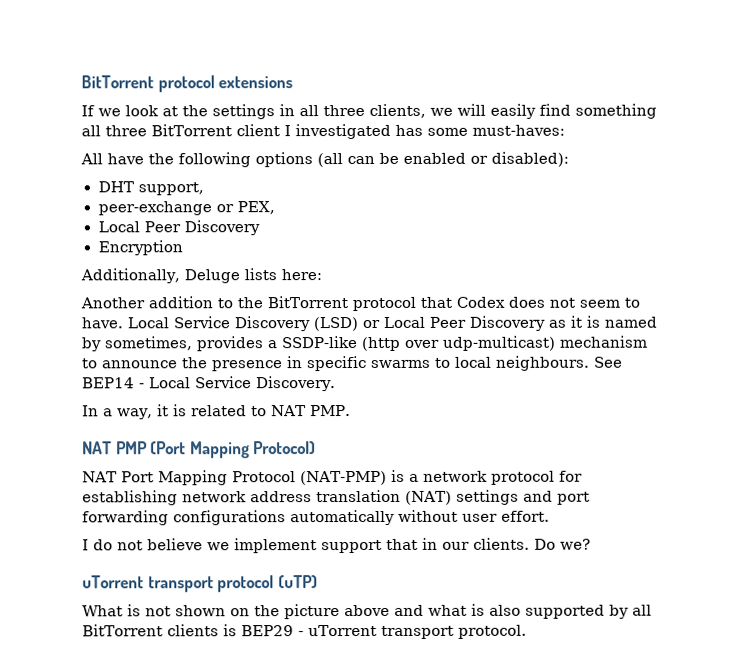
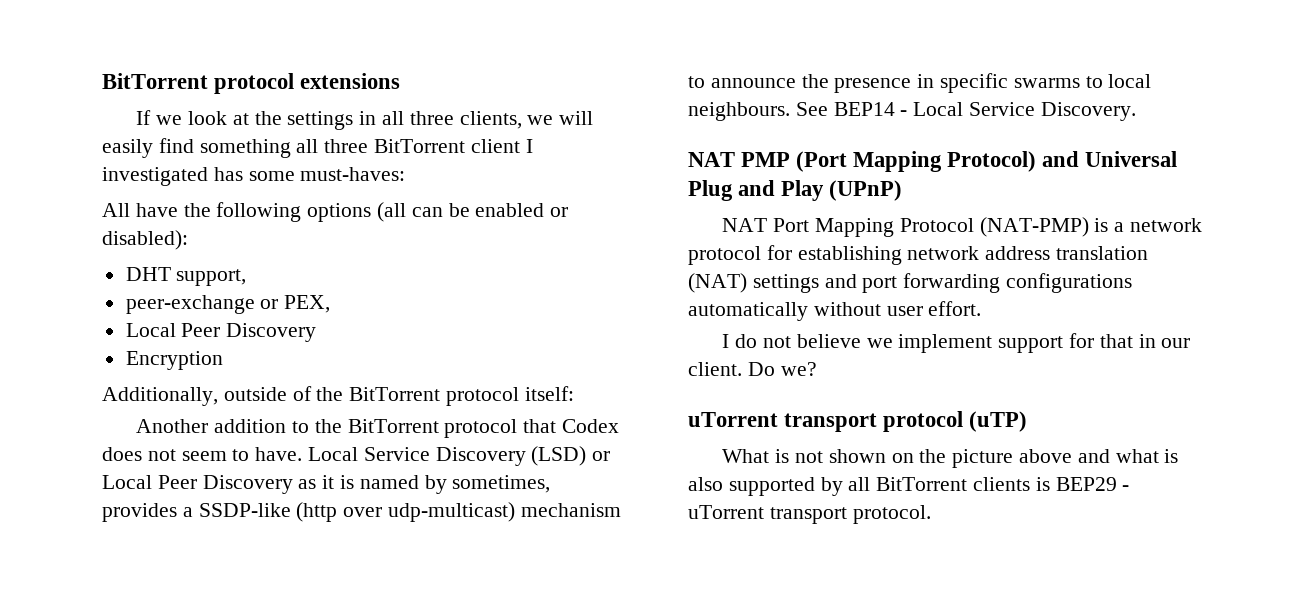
- Additionally, Deluge lists here:
+ Additionally, outside of the BitTorrent protocol itself:
- In a way, it is related to NAT PMP.
- NAT PMP (Port Mapping Protocol)
+ NAT PMP (Port Mapping Protocol) and Universal Plug and Play (UPnP)
- I do not believe we implement support that in our clients.
+ I do not believe we implement support for that in our client.

